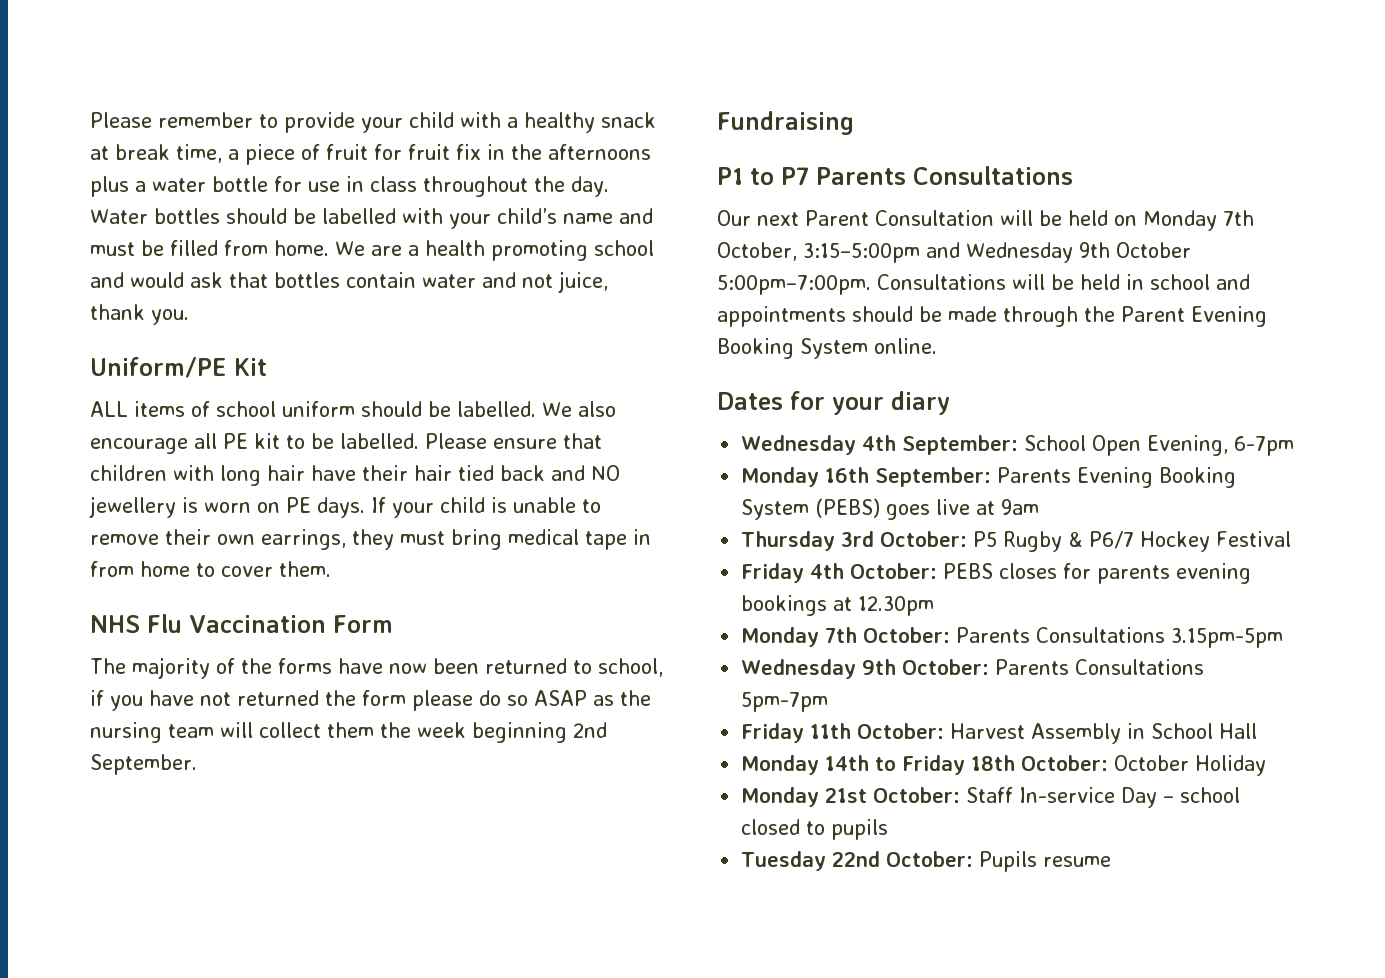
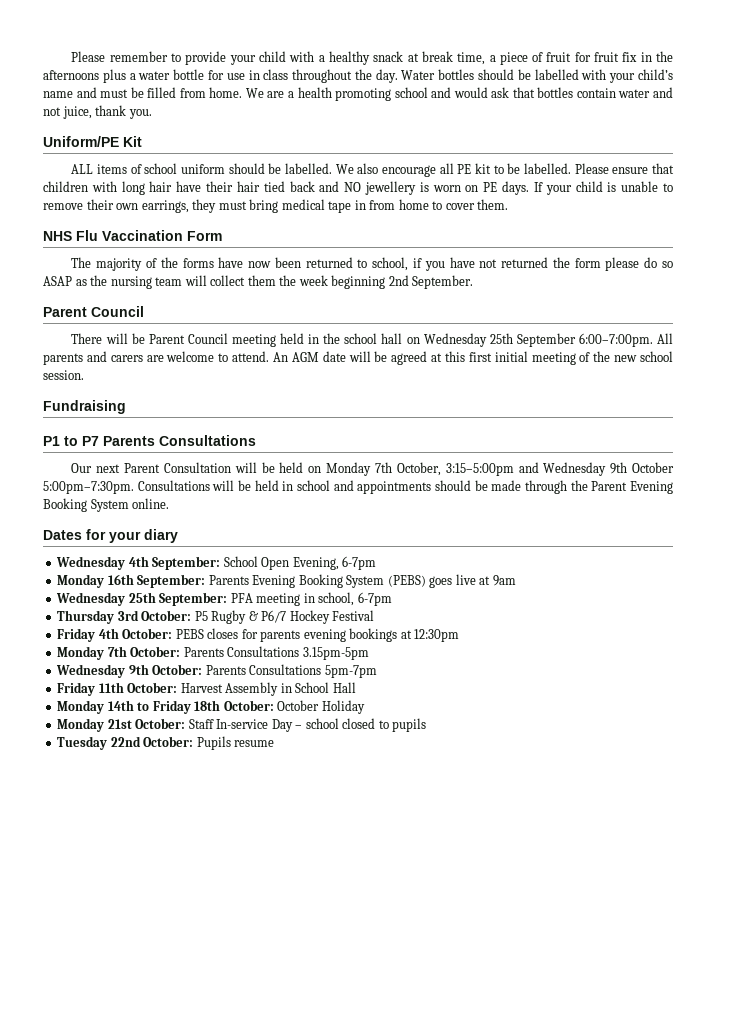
  The majority of the forms have now been returned to school, if you have not returned the form please do so ASAP as the nursing team will collect them the week beginning 2nd September.
+ Parent Council
+ There will be Parent Council meeting held in the school hall on Wednesday 25th September 6:00–7:00pm. All parents and carers are welcome to attend. An AGM date will be agreed at this first initial meeting of the new school session.
- Our next Parent Consultation will be held on Monday 7th October, 3:15–5:00pm and Wednesday 9th October 5:00pm–7:00pm.
+ Our next Parent Consultation will be held on Monday 7th October, 3:15–5:00pm and Wednesday 9th October 5:00pm–7:30pm.
+ Wednesday 25th September: PFA meeting in school, 6-7pm
- Friday 4th October: PEBS closes for parents evening bookings at 12.30pm
+ Friday 4th October: PEBS closes for parents evening bookings at 12:30pm

